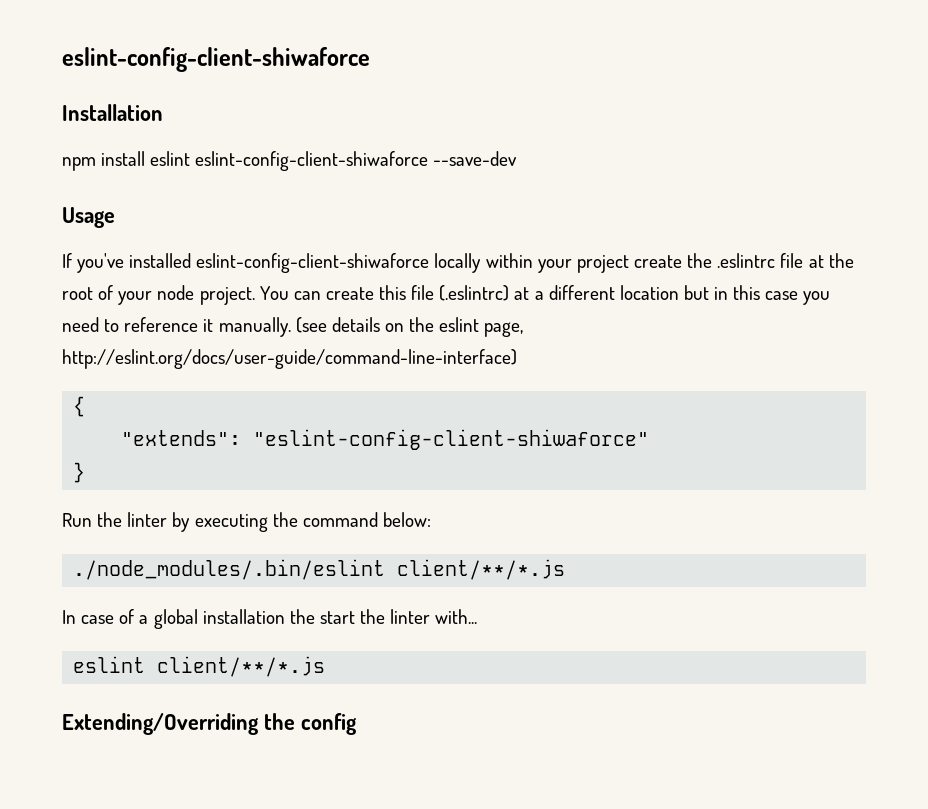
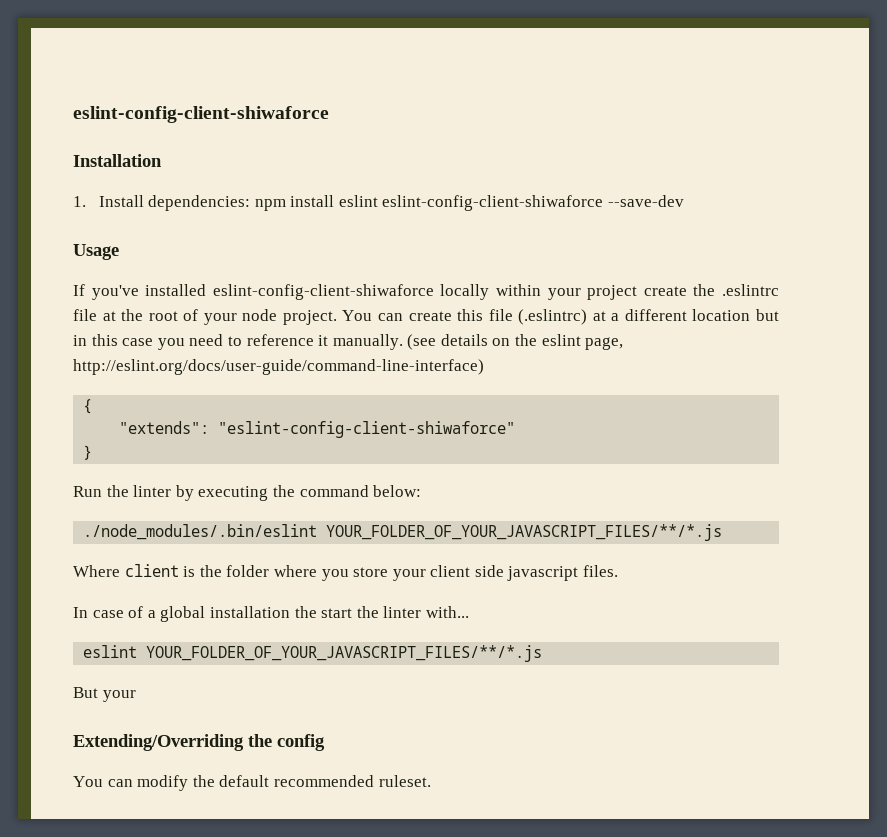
- npm install eslint eslint-config-client-shiwaforce --save-dev
+ 1. Install dependencies: npm install eslint eslint-config-client-shiwaforce --save-dev
- ./node_modules/.bin/eslint client/**/*.js
+ ./node_modules/.bin/eslint YOUR_FOLDER_OF_YOUR_JAVASCRIPT_FILES/**/*.js
+ Where client is the folder where you store your client side javascript files.
- eslint client/**/*.js
+ eslint YOUR_FOLDER_OF_YOUR_JAVASCRIPT_FILES/**/*.js
+ But your
+ You can modify the default recommended ruleset.

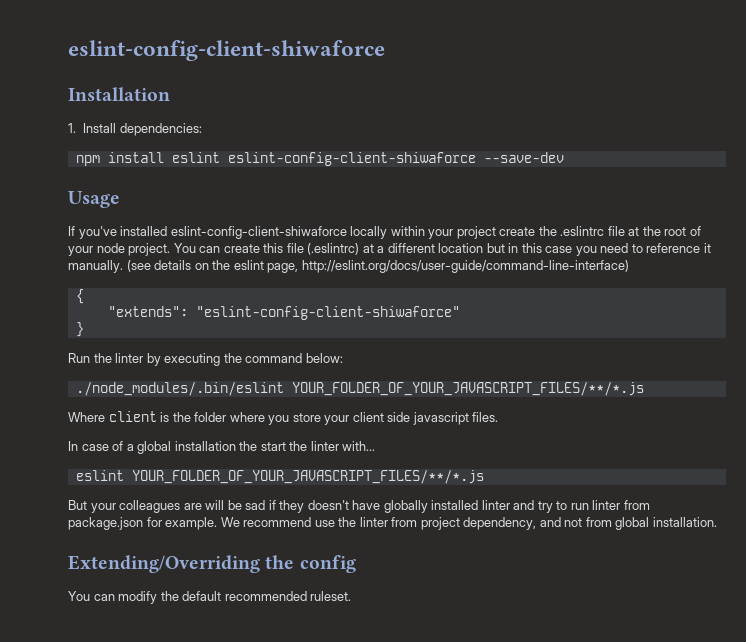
- 1. Install dependencies: npm install eslint eslint-config-client-shiwaforce --save-dev
+ 1. Install dependencies:
+ npm install eslint eslint-config-client-shiwaforce --save-dev
- But your
+ But your colleagues are will be sad if they doesn't have globally installed linter and try to run linter from package.json for example. We recommend use the linter from project dependency, and not from global installation.

